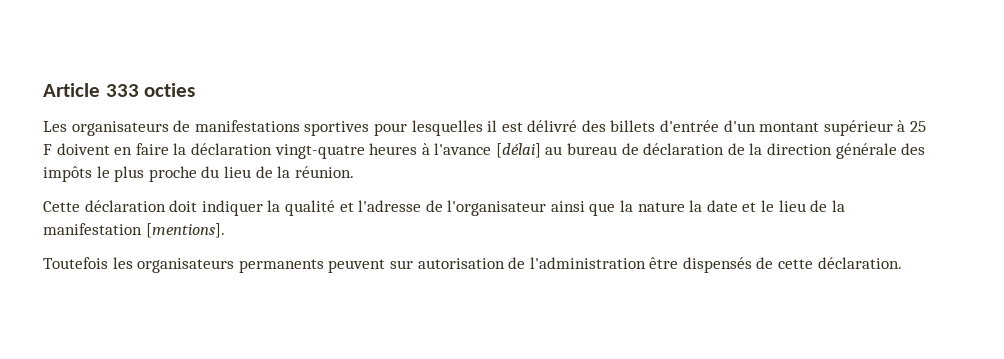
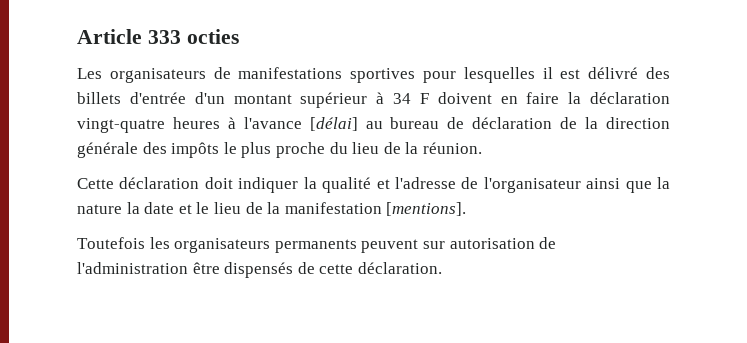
- Les organisateurs de manifestations sportives pour lesquelles il est délivré des billets d'entrée d'un montant supérieur à 25 F doivent en faire la déclaration vingt-quatre heures à l'avance [délai] au bureau de déclaration de la direction générale des impôts le plus proche du lieu de la réunion.
+ Les organisateurs de manifestations sportives pour lesquelles il est délivré des billets d'entrée d'un montant supérieur à 34 F doivent en faire la déclaration vingt-quatre heures à l'avance [délai] au bureau de déclaration de la direction générale des impôts le plus proche du lieu de la réunion.

